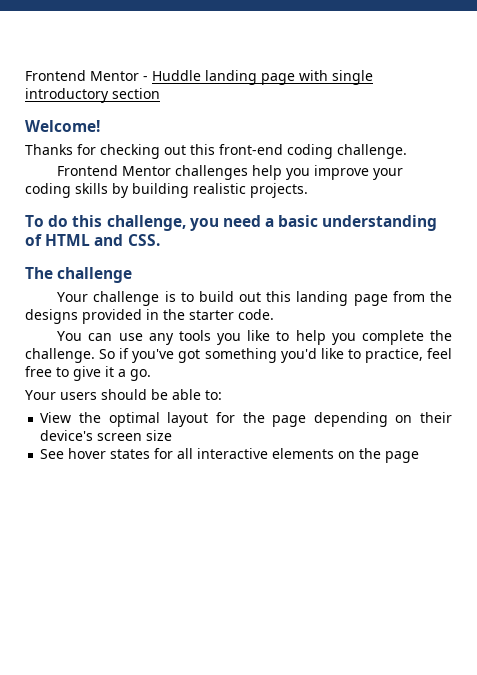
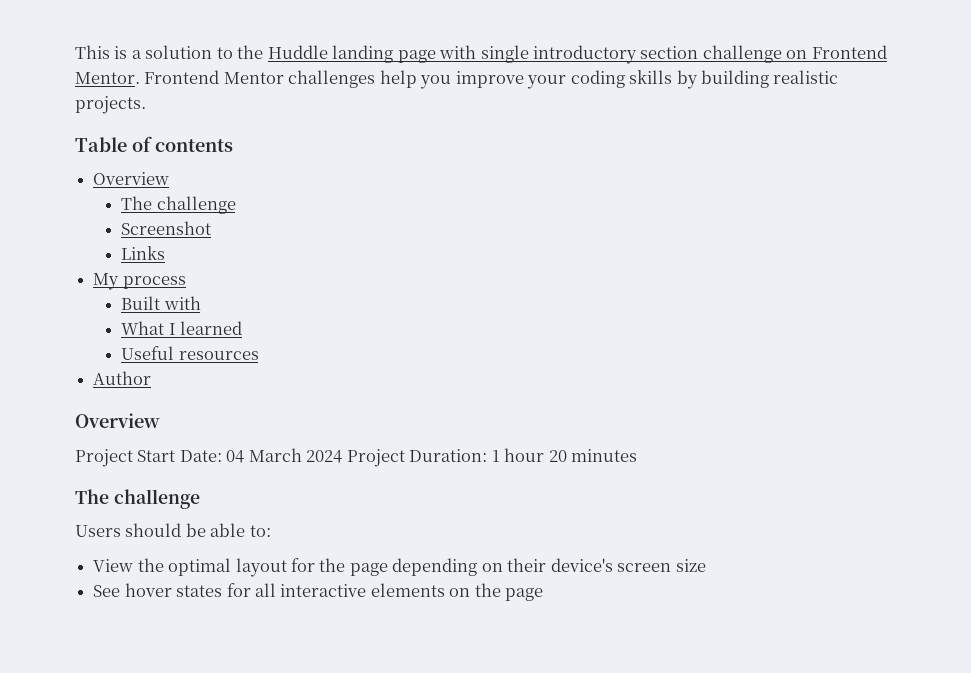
- Frontend Mentor - Huddle landing page with single introductory section
- Welcome!
- Thanks for checking out this front-end coding challenge.
- Frontend Mentor challenges help you improve your coding skills by building realistic projects.
+ This is a solution to the Huddle landing page with single introductory section challenge on Frontend Mentor. Frontend Mentor challenges help you improve your coding skills by building realistic projects.
- To do this challenge, you need a basic understanding of HTML and CSS.
+ Table of contents
+ Overview
  The challenge
- Your challenge is to build out this landing page from the designs provided in the starter code.
- You can use any tools you like to help you complete the challenge. So if you've got something you'd like to practice, feel free to give it a go.
- Your users should be able to:
+ Screenshot
+ Links
+ My process
+ Built with
+ What I learned
+ Useful resources
+ Author
+ Overview
+ Project Start Date: 04 March 2024 Project Duration: 1 hour 20 minutes
+ The challenge
+ Users should be able to:

